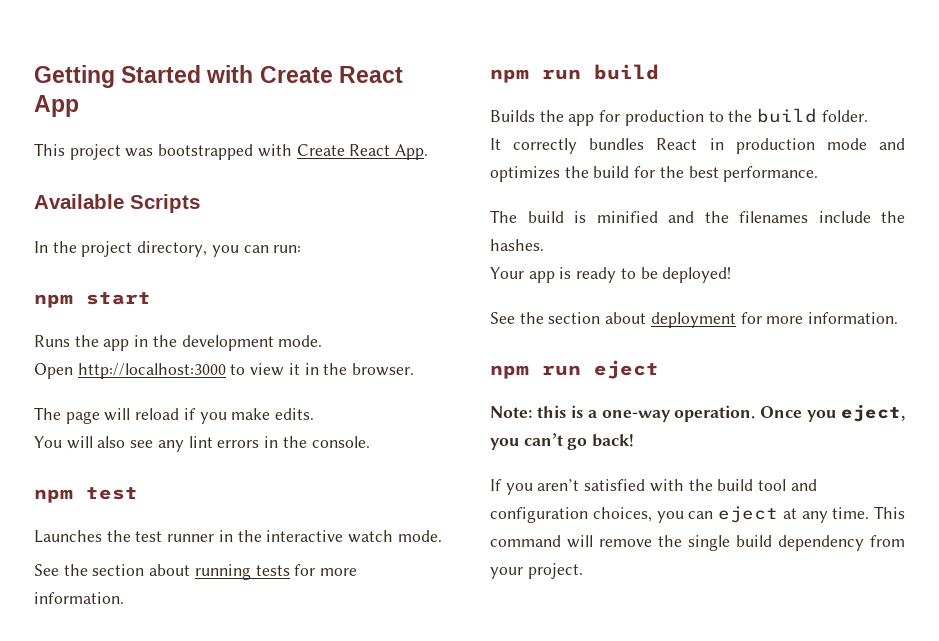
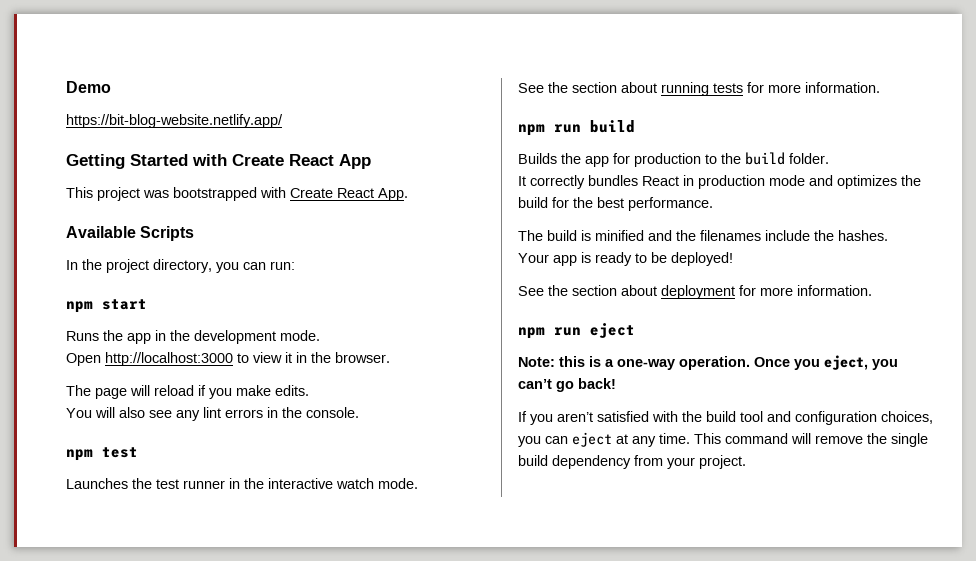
+ Demo
+ https://bit-blog-website.netlify.app/

